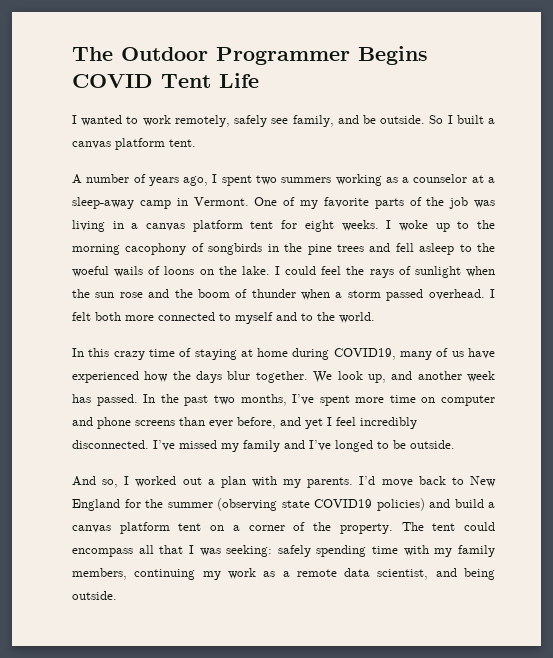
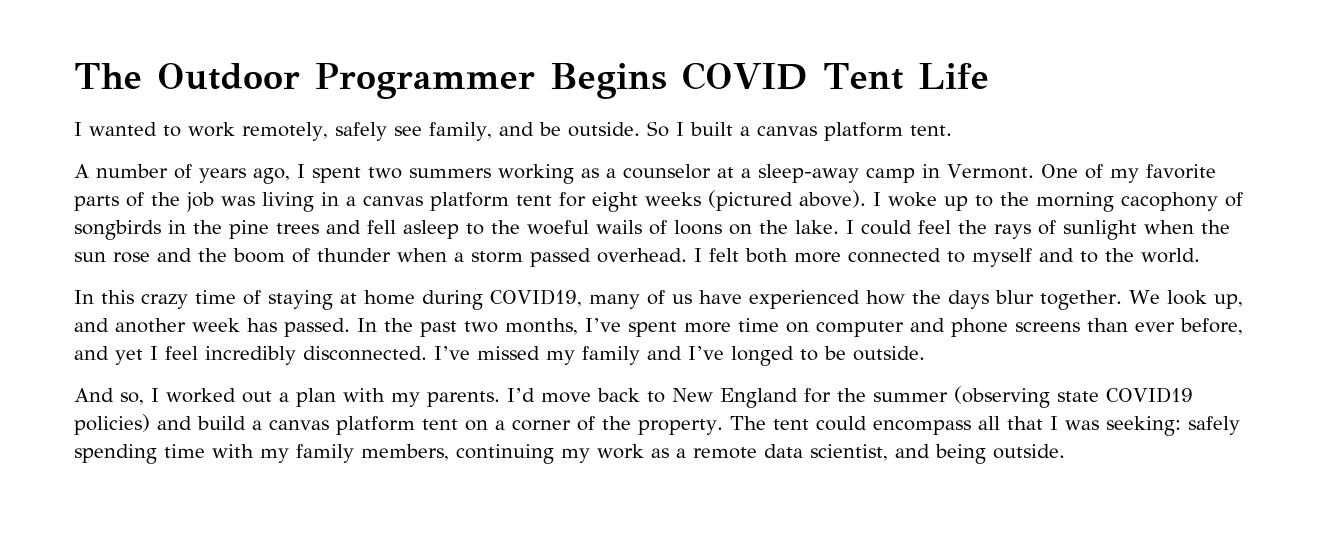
- One of my favorite parts of the job was living in a canvas platform tent for eight weeks.
+ One of my favorite parts of the job was living in a canvas platform tent for eight weeks (pictured above).

